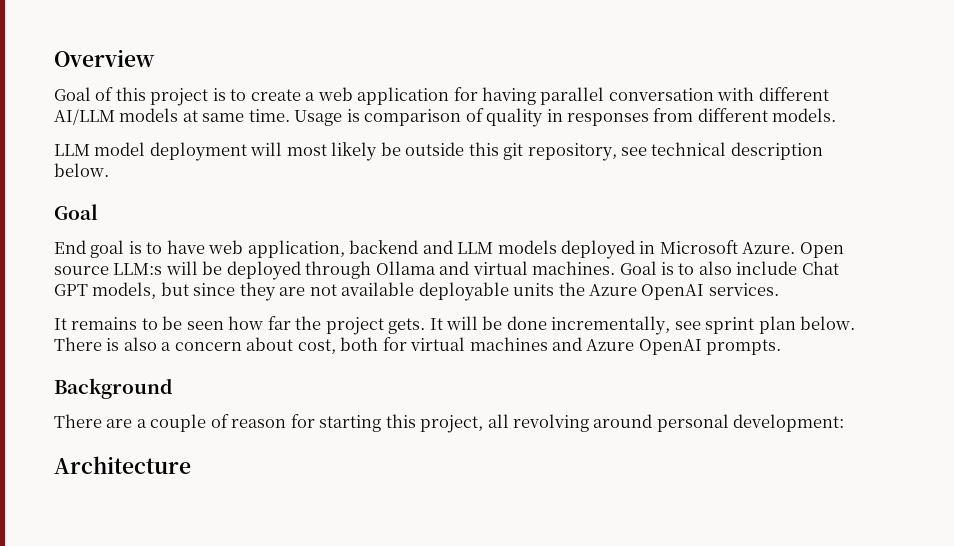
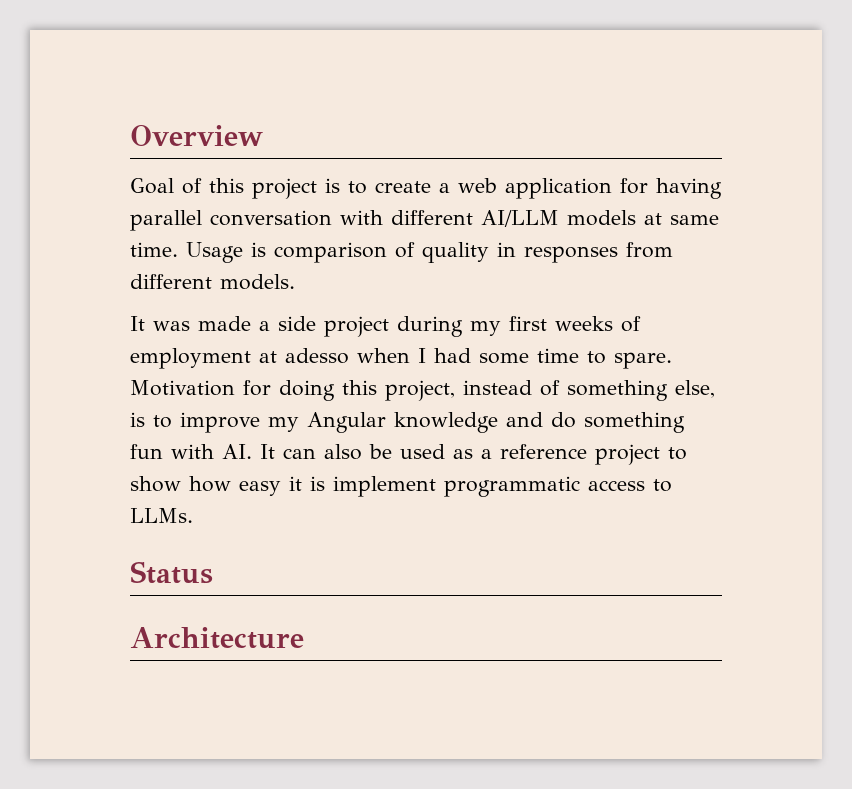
- LLM model deployment will most likely be outside this git repository, see technical description below.
- Goal
- End goal is to have web application, backend and LLM models deployed in Microsoft Azure. Open source LLM:s will be deployed through Ollama and virtual machines. Goal is to also include Chat GPT models, but since they are not available deployable units the Azure OpenAI services.
- It remains to be seen how far the project gets. It will be done incrementally, see sprint plan below. There is also a concern about cost, both for virtual machines and Azure OpenAI prompts.
- Background
- There are a couple of reason for starting this project, all revolving around personal development:
+ It was made a side project during my first weeks of employment at adesso when I had some time to spare. Motivation for doing this project, instead of something else, is to improve my Angular knowledge and do something fun with AI. It can also be used as a reference project to show how easy it is implement programmatic access to LLMs.
+ Status

